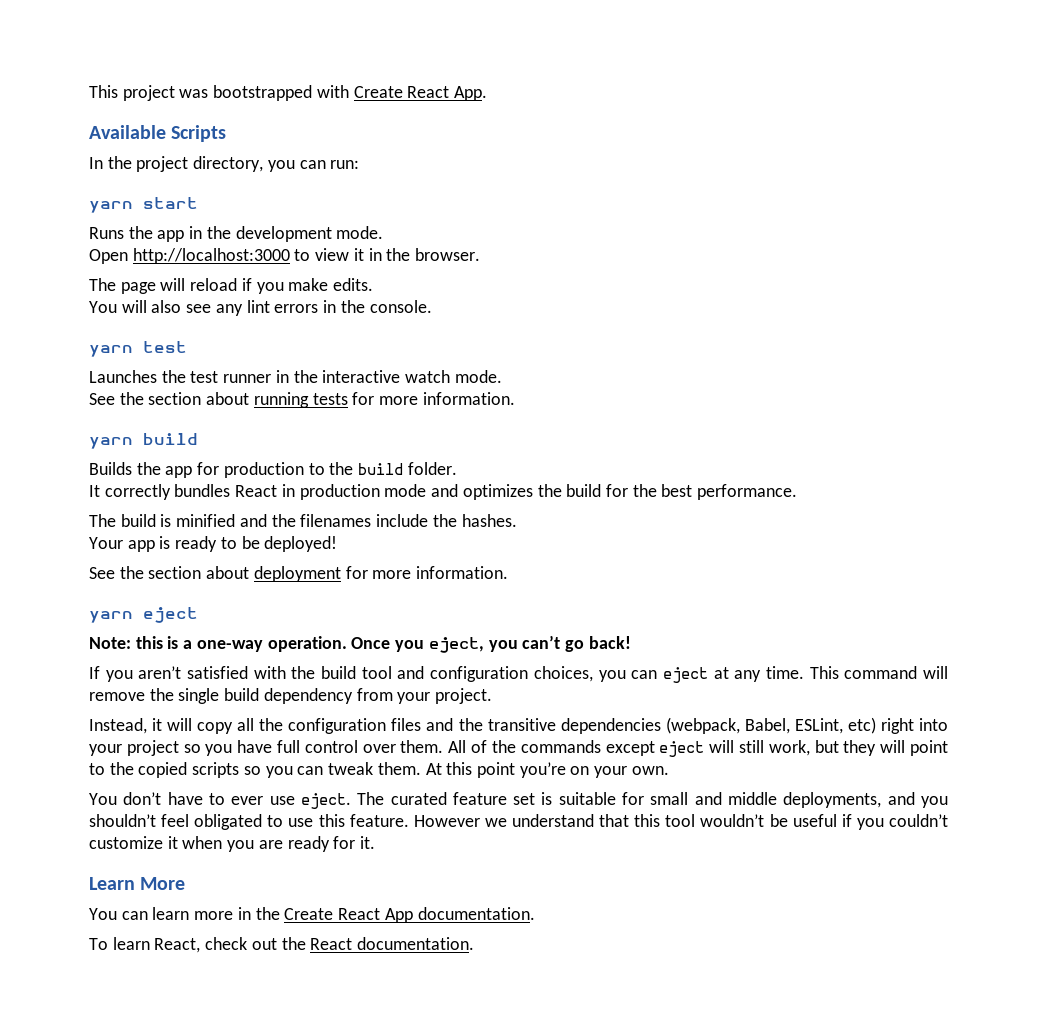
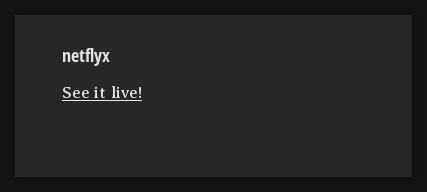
- This project was bootstrapped with Create React App.
- Available Scripts
- In the project directory, you can run:
- yarn start
- Runs the app in the development mode.
- Open http://localhost:3000 to view it in the browser.
- The page will reload if you make edits.
- You will also see any lint errors in the console.
- yarn test
- Launches the test runner in the interactive watch mode.
- See the section about running tests for more information.
- yarn build
- Builds the app for production to the build folder.
- It correctly bundles React in production mode and optimizes the build for the best performance.
- The build is minified and the filenames include the hashes.
- Your app is ready to be deployed!
- See the section about deployment for more information.
- yarn eject
- Note: this is a one-way operation. Once you eject, you can’t go back!
- If you aren’t satisfied with the build tool and configuration choices, you can eject at any time. This command will remove the single build dependency from your project.
- Instead, it will copy all the configuration files and the transitive dependencies (webpack, Babel, ESLint, etc) right into your project so you have full control over them. All of the commands except eject will still work, but they will point to the copied scripts so you can tweak them. At this point you’re on your own.
- You don’t have to ever use eject. The curated feature set is suitable for small and middle deployments, and you shouldn’t feel obligated to use this feature. However we understand that this tool wouldn’t be useful if you couldn’t customize it when you are ready for it.
- Learn More
- You can learn more in the Create React App documentation.
- To learn React, check out the React documentation.
+ netflyx
+ See it live!

